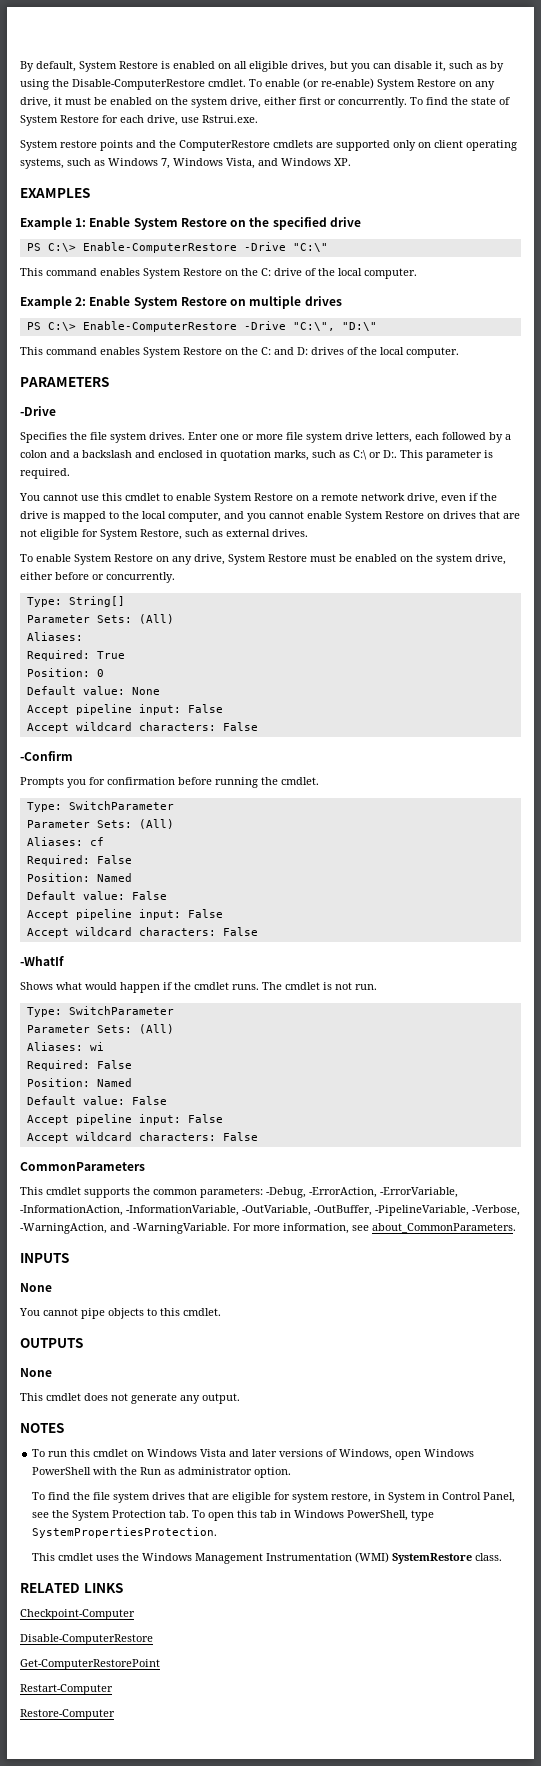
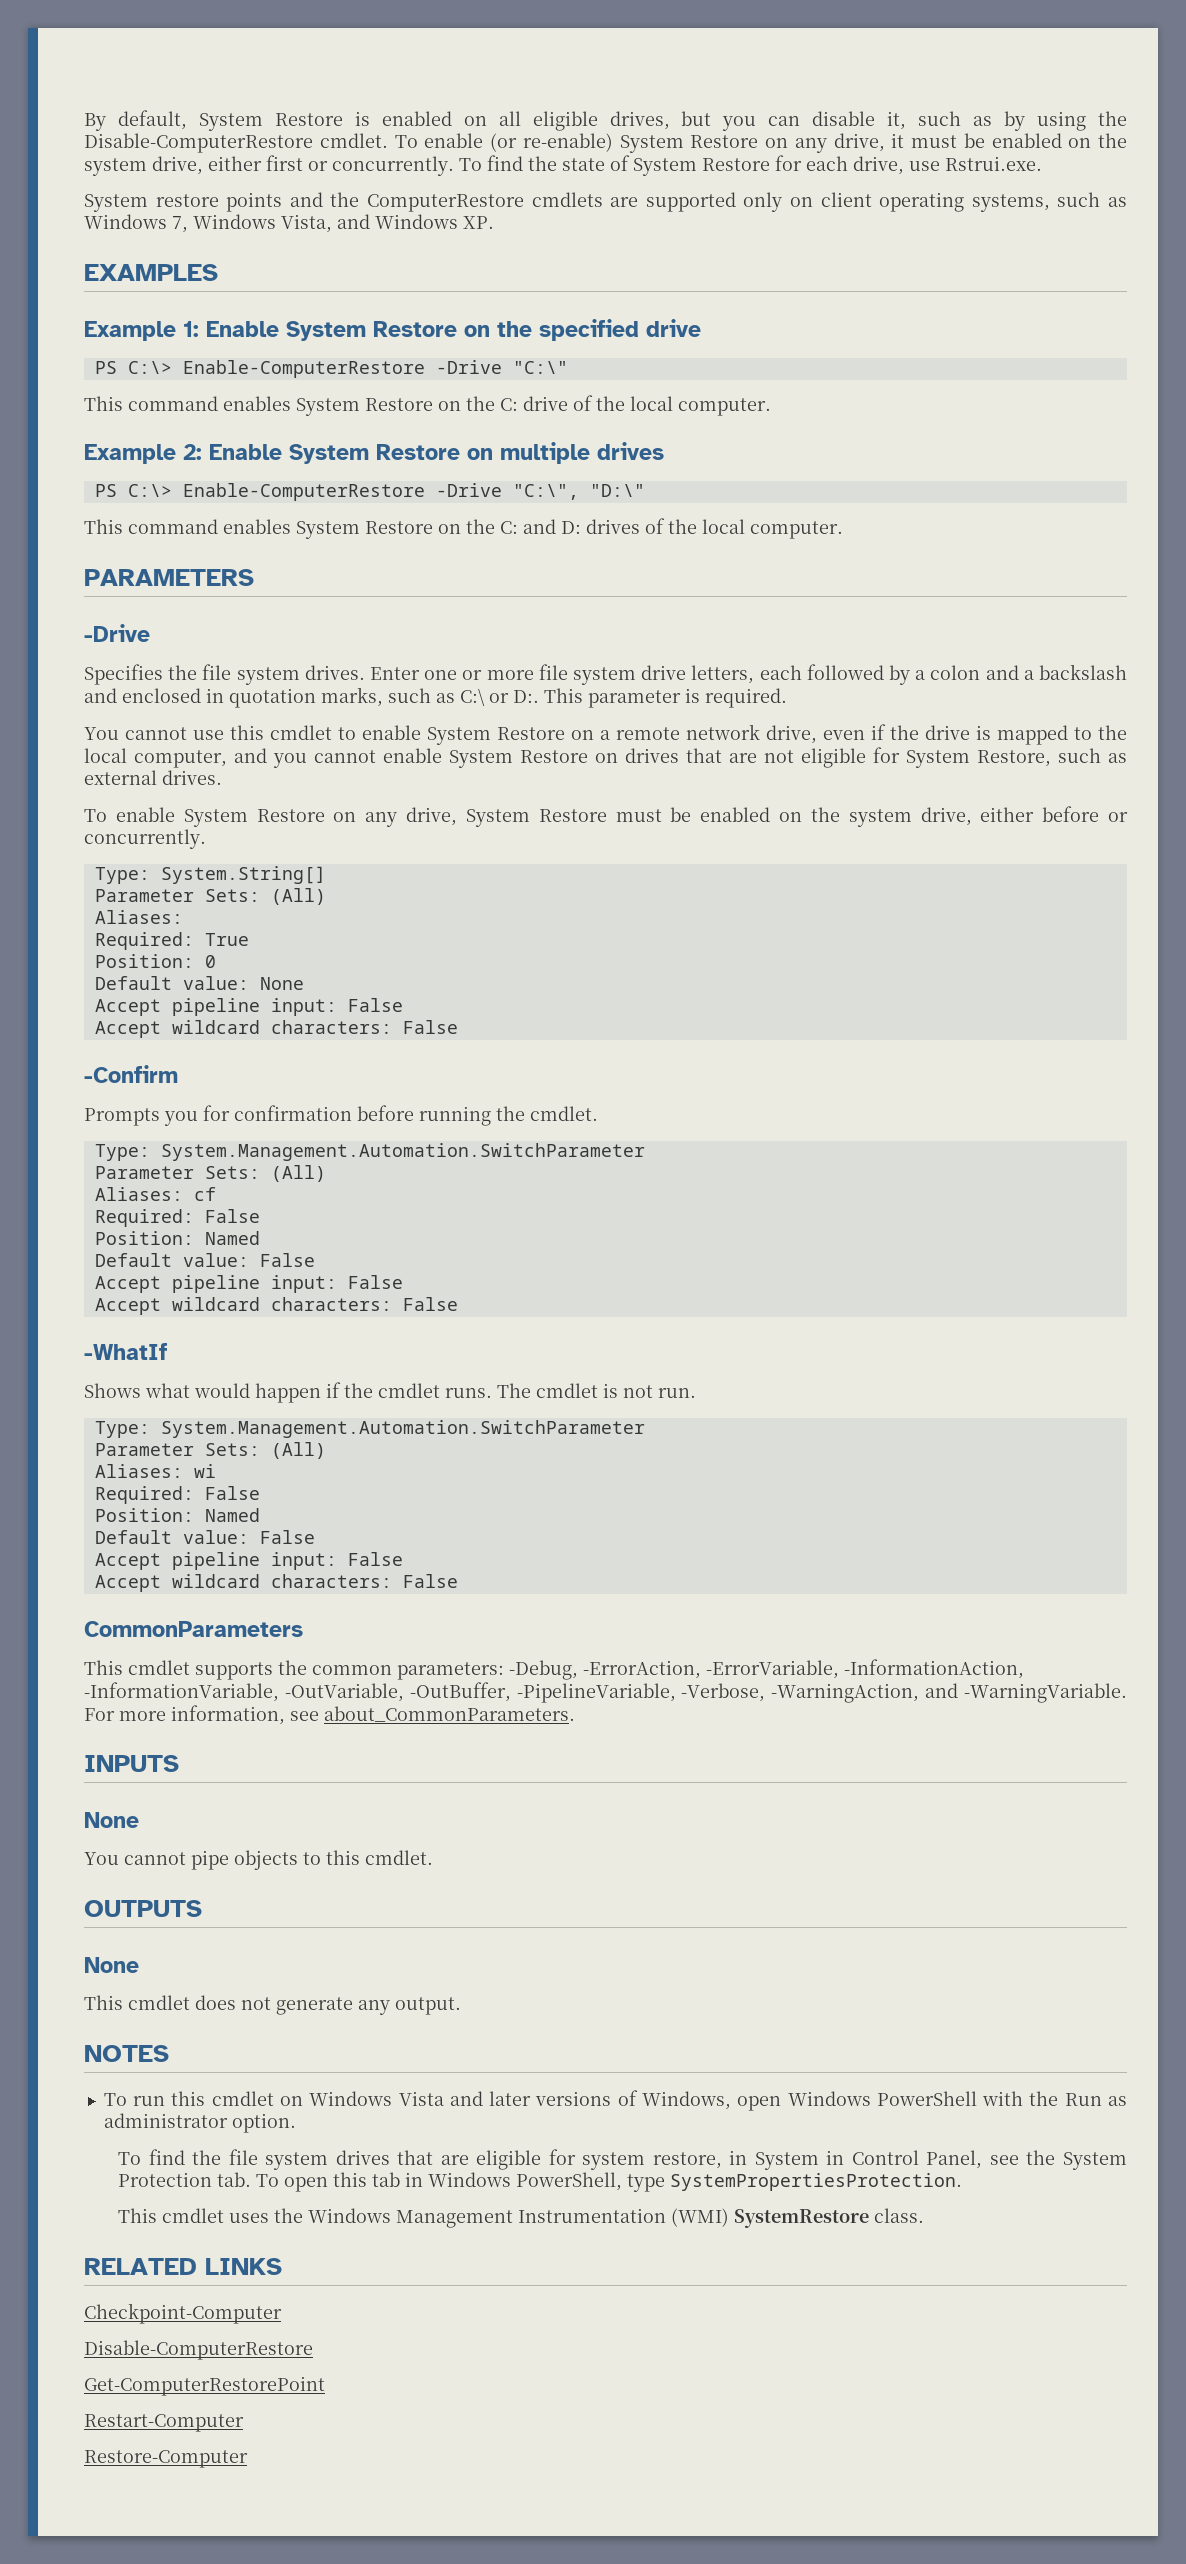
- Type: String[]
+ Type: System.String[]
  Prompts you for confirmation before running the cmdlet.
- Type: SwitchParameter
+ Type: System.Management.Automation.SwitchParameter
  The cmdlet is not run.
- Type: SwitchParameter
+ Type: System.Management.Automation.SwitchParameter

